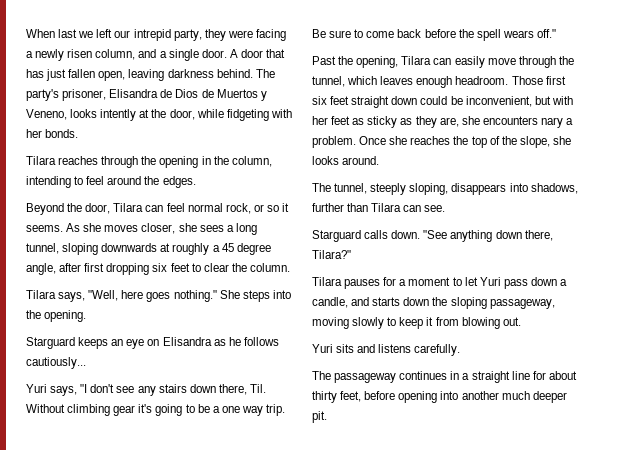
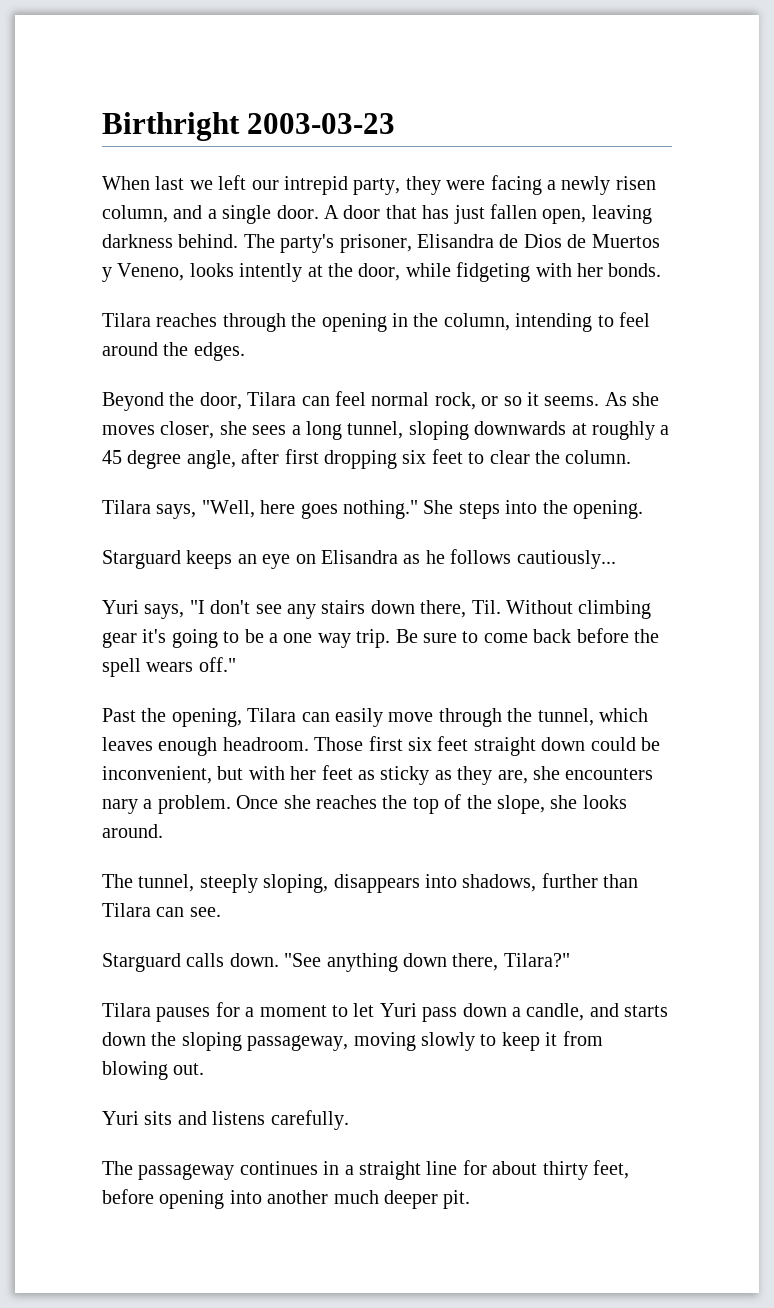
+ Birthright 2003-03-23

